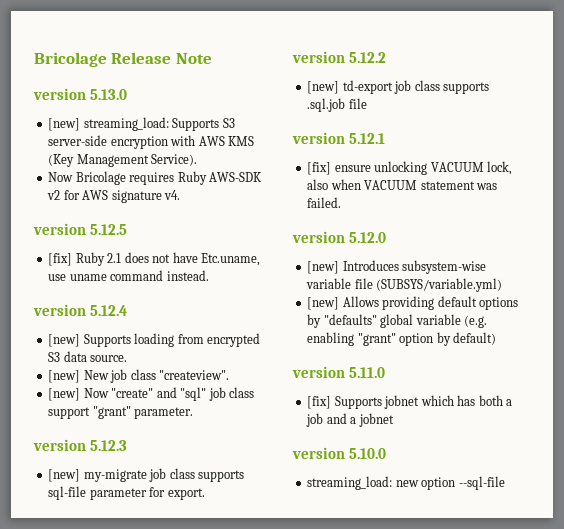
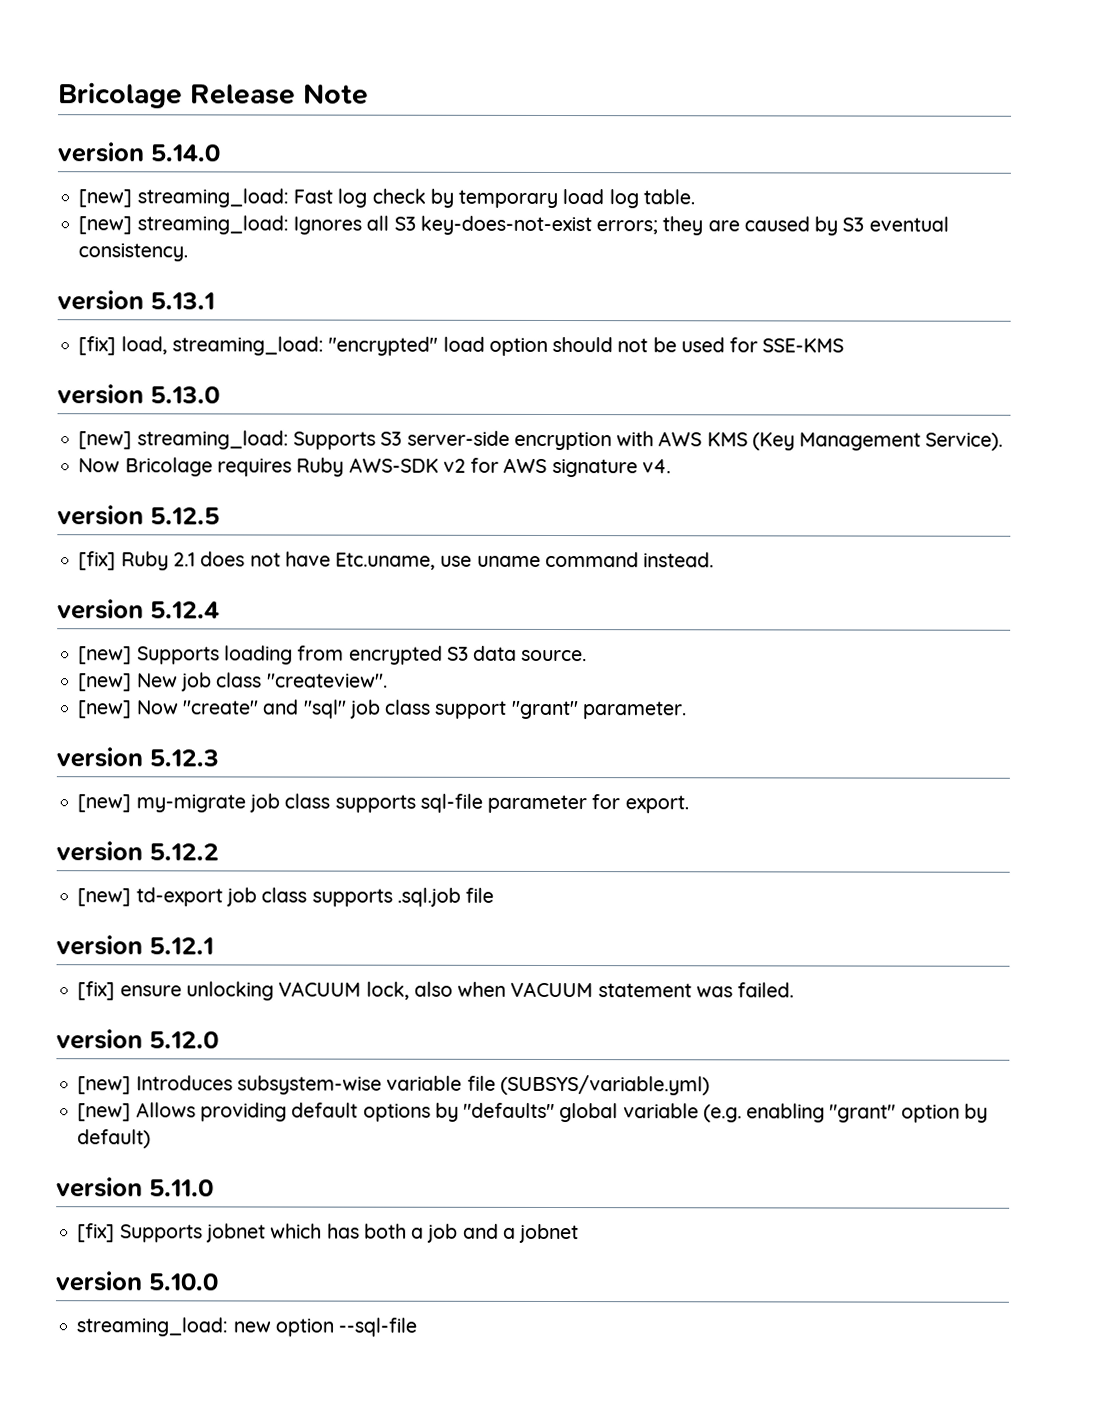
+ version 5.14.0
+ [new] streaming_load: Fast log check by temporary load log table.
+ [new] streaming_load: Ignores all S3 key-does-not-exist errors; they are caused by S3 eventual consistency.
+ version 5.13.1
+ [fix] load, streaming_load: "encrypted" load option should not be used for SSE-KMS

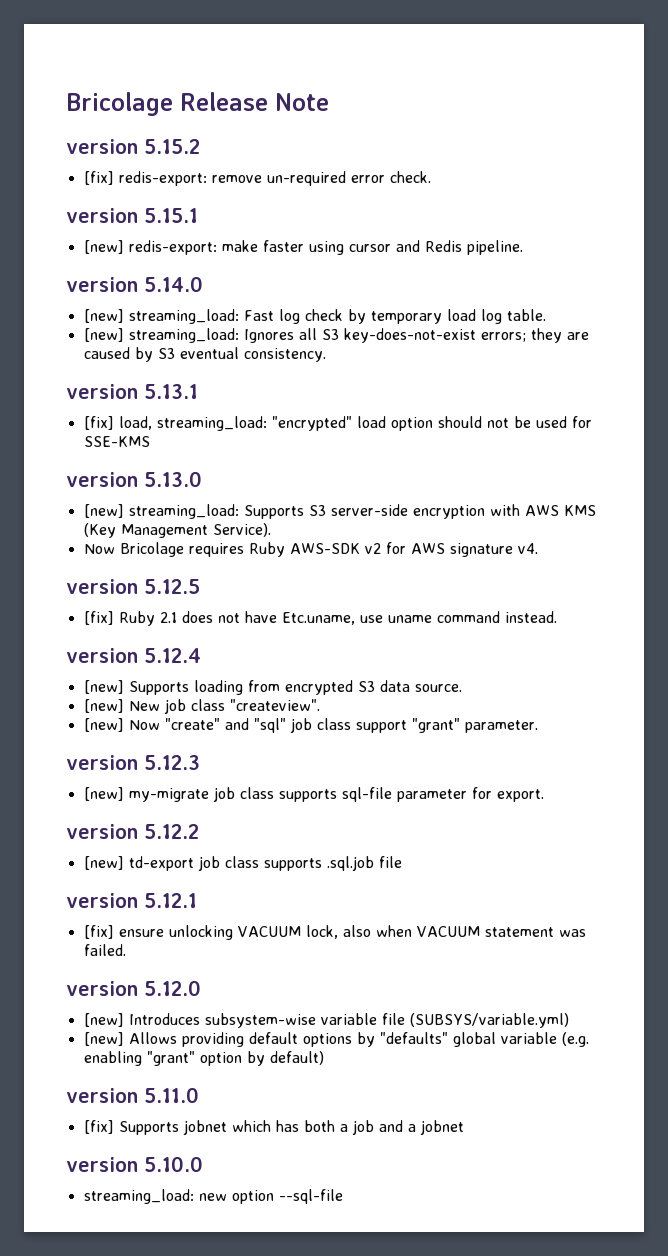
+ version 5.15.2
+ [fix] redis-export: remove un-required error check.
+ version 5.15.1
+ [new] redis-export: make faster using cursor and Redis pipeline.

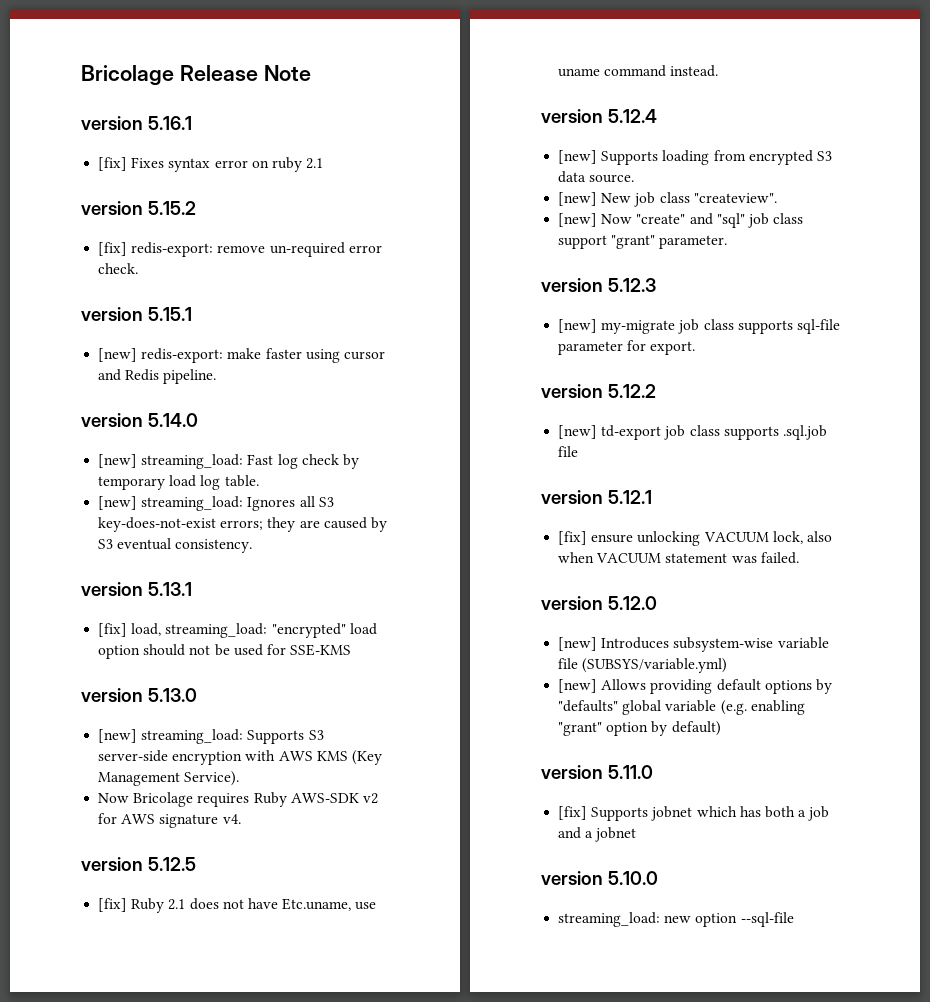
+ version 5.16.1
+ [fix] Fixes syntax error on ruby 2.1

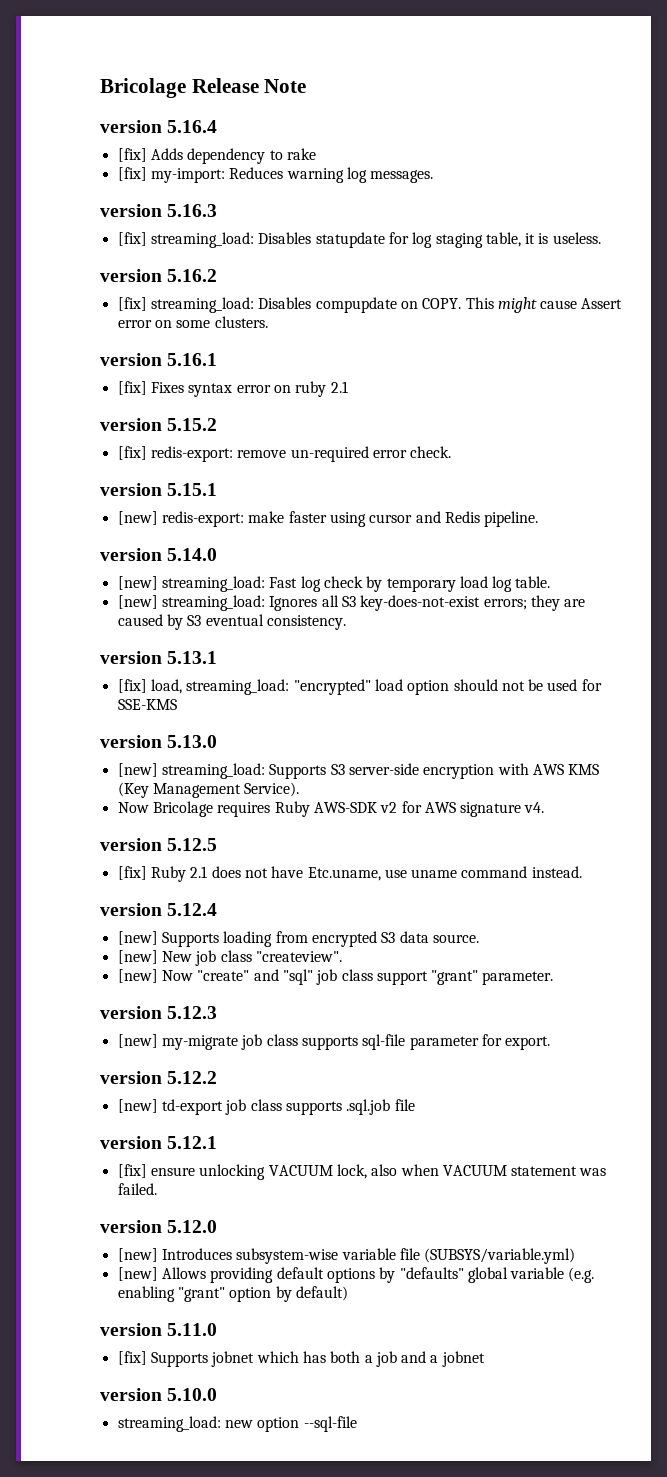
+ version 5.16.4
+ [fix] Adds dependency to rake
+ [fix] my-import: Reduces warning log messages.
+ version 5.16.3
+ [fix] streaming_load: Disables statupdate for log staging table, it is useless.
+ version 5.16.2
+ [fix] streaming_load: Disables compupdate on COPY. This might cause Assert error on some clusters.

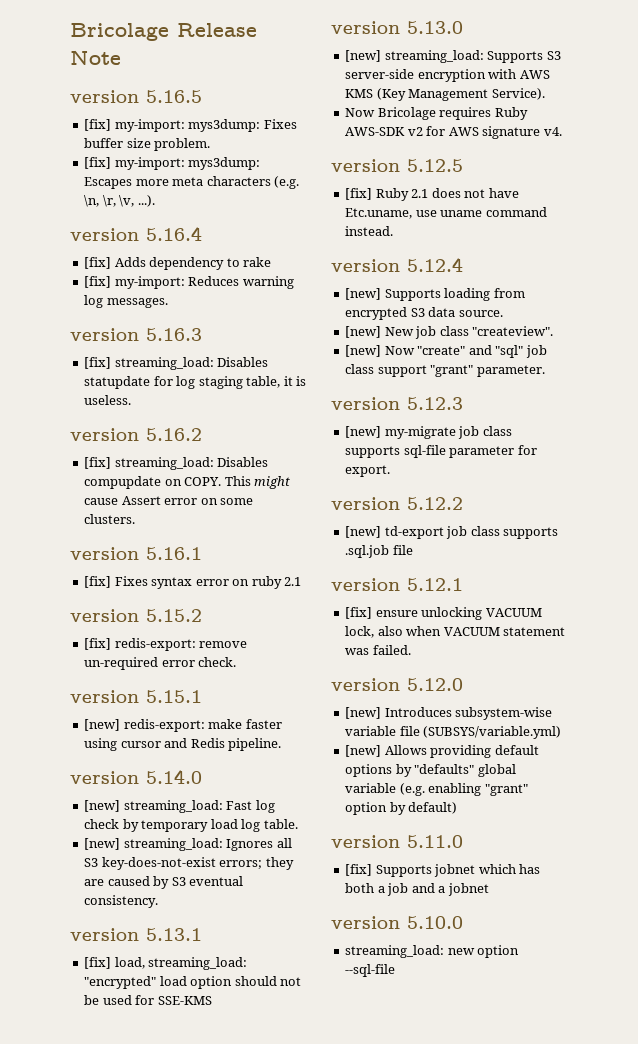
+ version 5.16.5
+ [fix] my-import: mys3dump: Fixes buffer size problem.
+ [fix] my-import: mys3dump: Escapes more meta characters (e.g. \n, \r, \v, ...).

